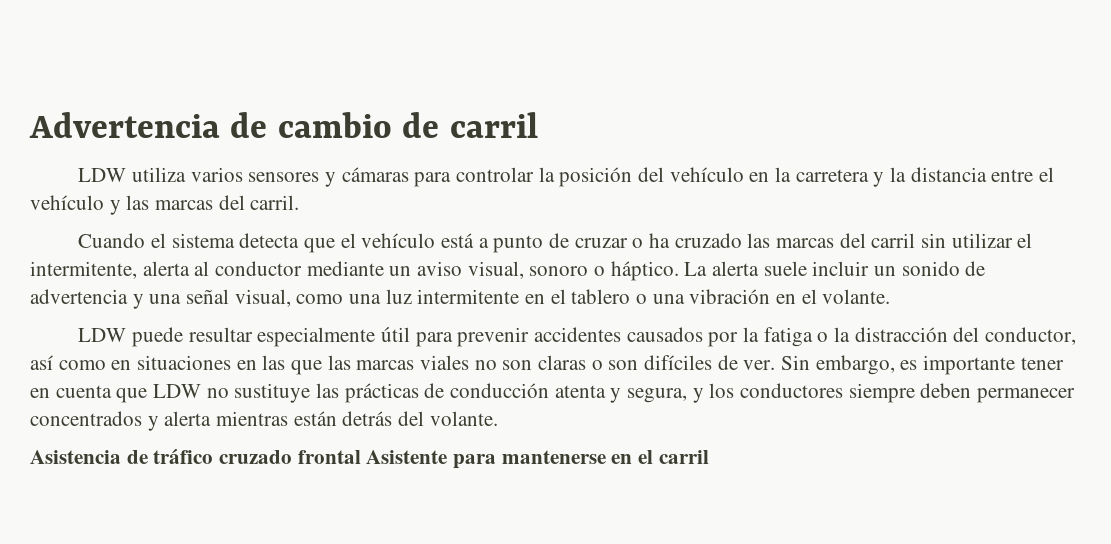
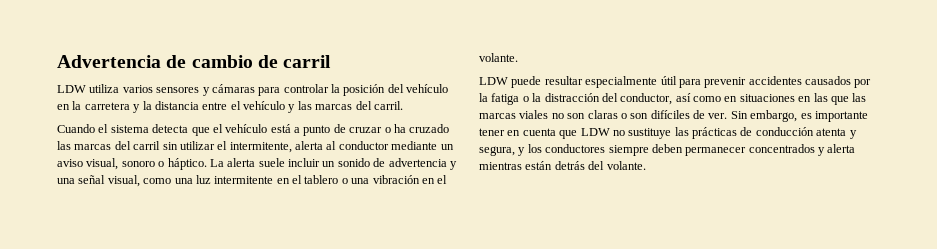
- Asistencia de tráfico cruzado frontal Asistente para mantenerse en el carril

